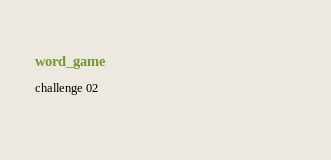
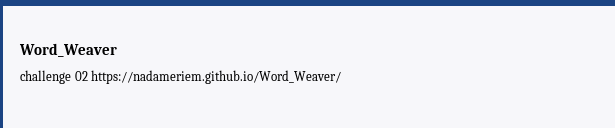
- word_game
+ Word_Weaver
- challenge 02
+ challenge 02 https://nadameriem.github.io/Word_Weaver/

